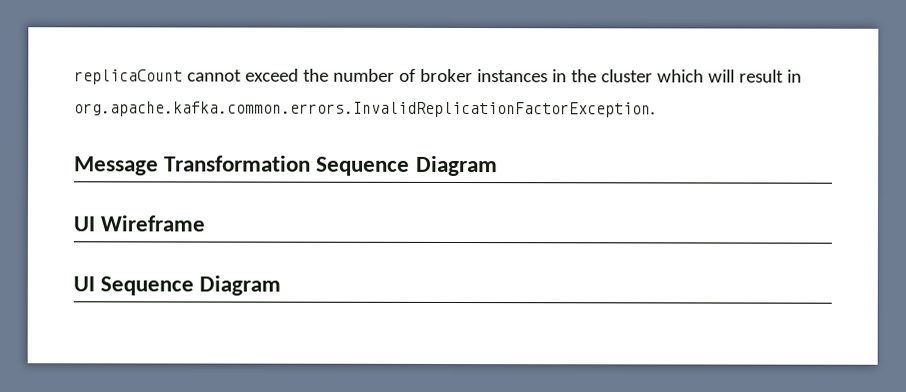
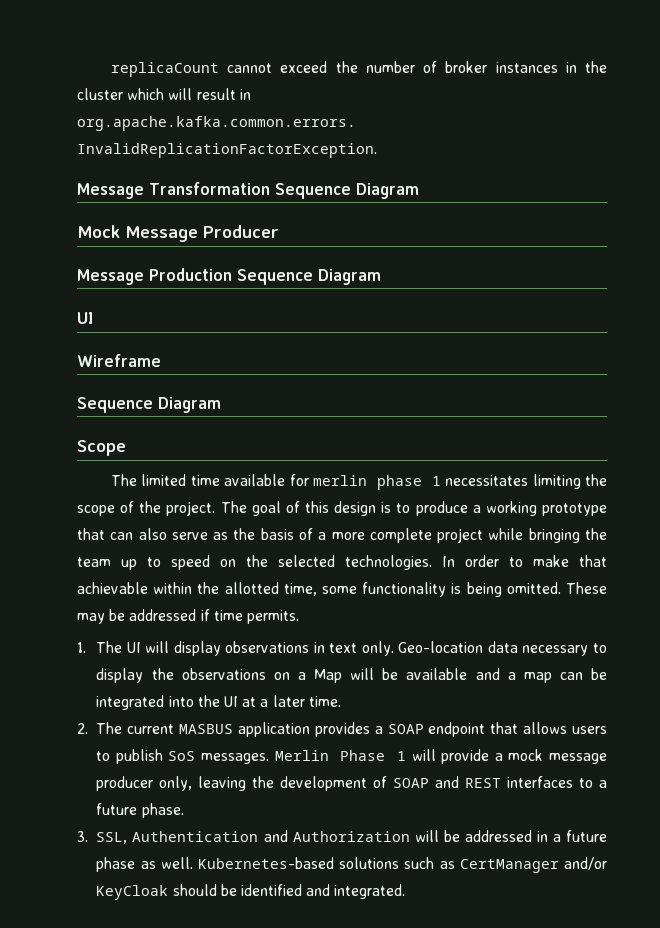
- UI Wireframe
- UI Sequence Diagram
+ Mock Message Producer
+ Message Production Sequence Diagram
+ UI
+ Wireframe
+ Sequence Diagram
+ Scope
+ The limited time available for merlin phase 1 necessitates limiting the scope of the project. The goal of this design is to produce a working prototype that can also serve as the basis of a more complete project while bringing the team up to speed on the selected technologies. In order to make that achievable within the allotted time, some functionality is being omitted. These may be addressed if time permits.
+ 1. The UI will display observations in text only. Geo-location data necessary to display the observations on a Map will be available and a map can be integrated into the UI at a later time.
+ 2. The current MASBUS application provides a SOAP endpoint that allows users to publish SoS messages. Merlin Phase 1 will provide a mock message producer only, leaving the development of SOAP and REST interfaces to a future phase.
+ 3. SSL, Authentication and Authorization will be addressed in a future phase as well. Kubernetes-based solutions such as CertManager and/or KeyCloak should be identified and integrated.

